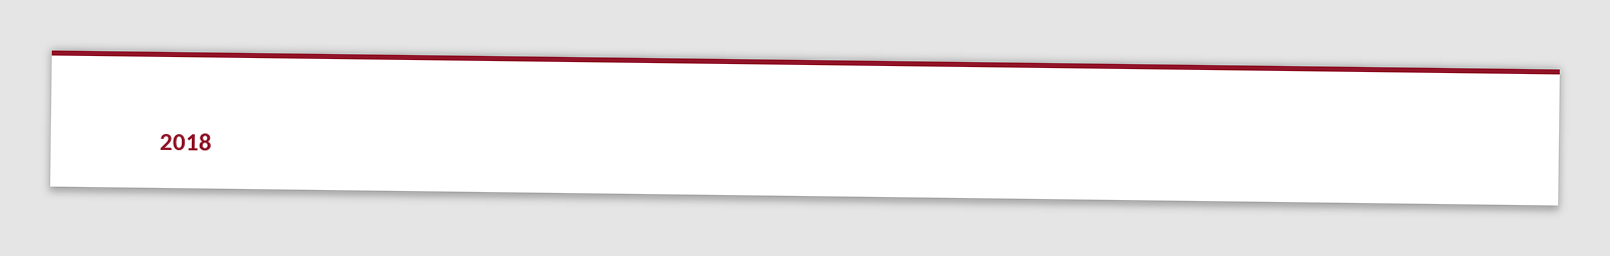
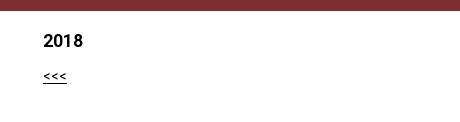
+ <<<

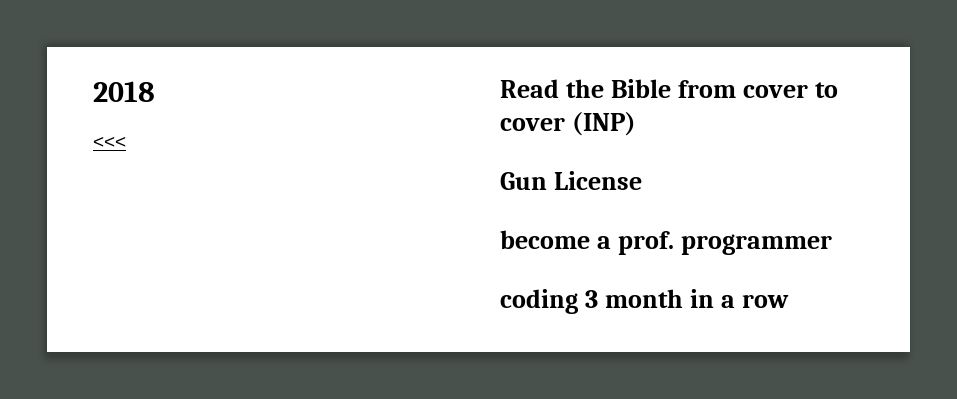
+ Read the Bible from cover to cover (INP)
+ Gun License
+ become a prof. programmer
+ coding 3 month in a row

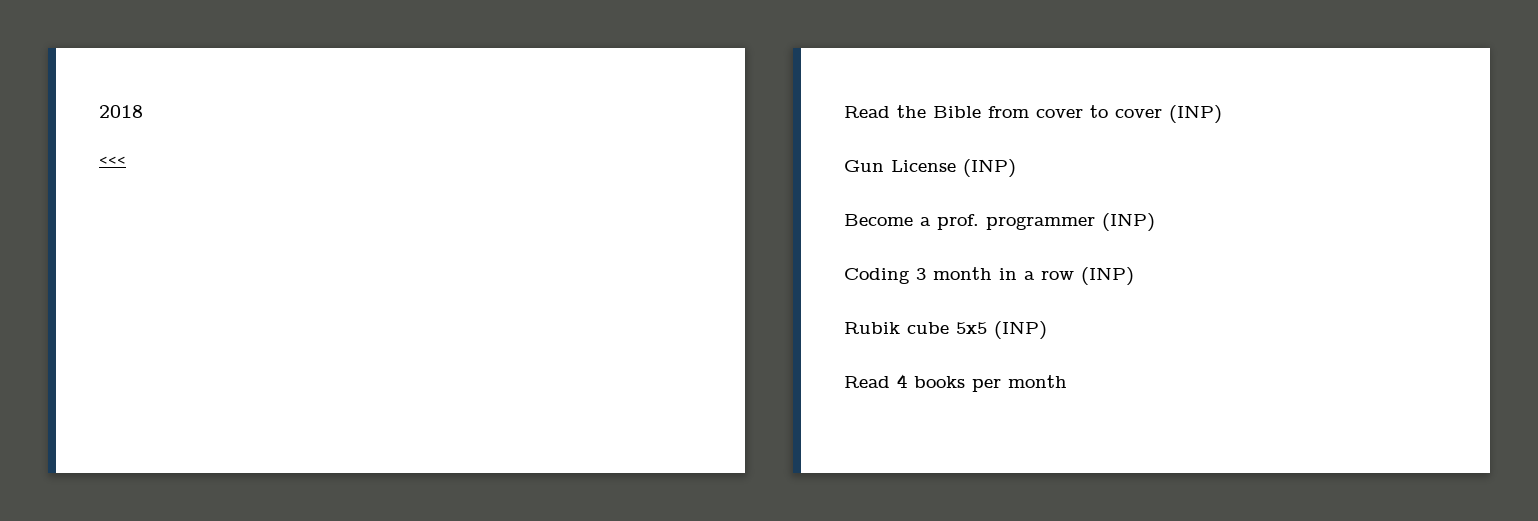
- Gun License
- become a prof. programmer
- coding 3 month in a row
+ Gun License (INP)
+ Become a prof. programmer (INP)
+ Coding 3 month in a row (INP)
+ Rubik cube 5x5 (INP)
+ Read 4 books per month

